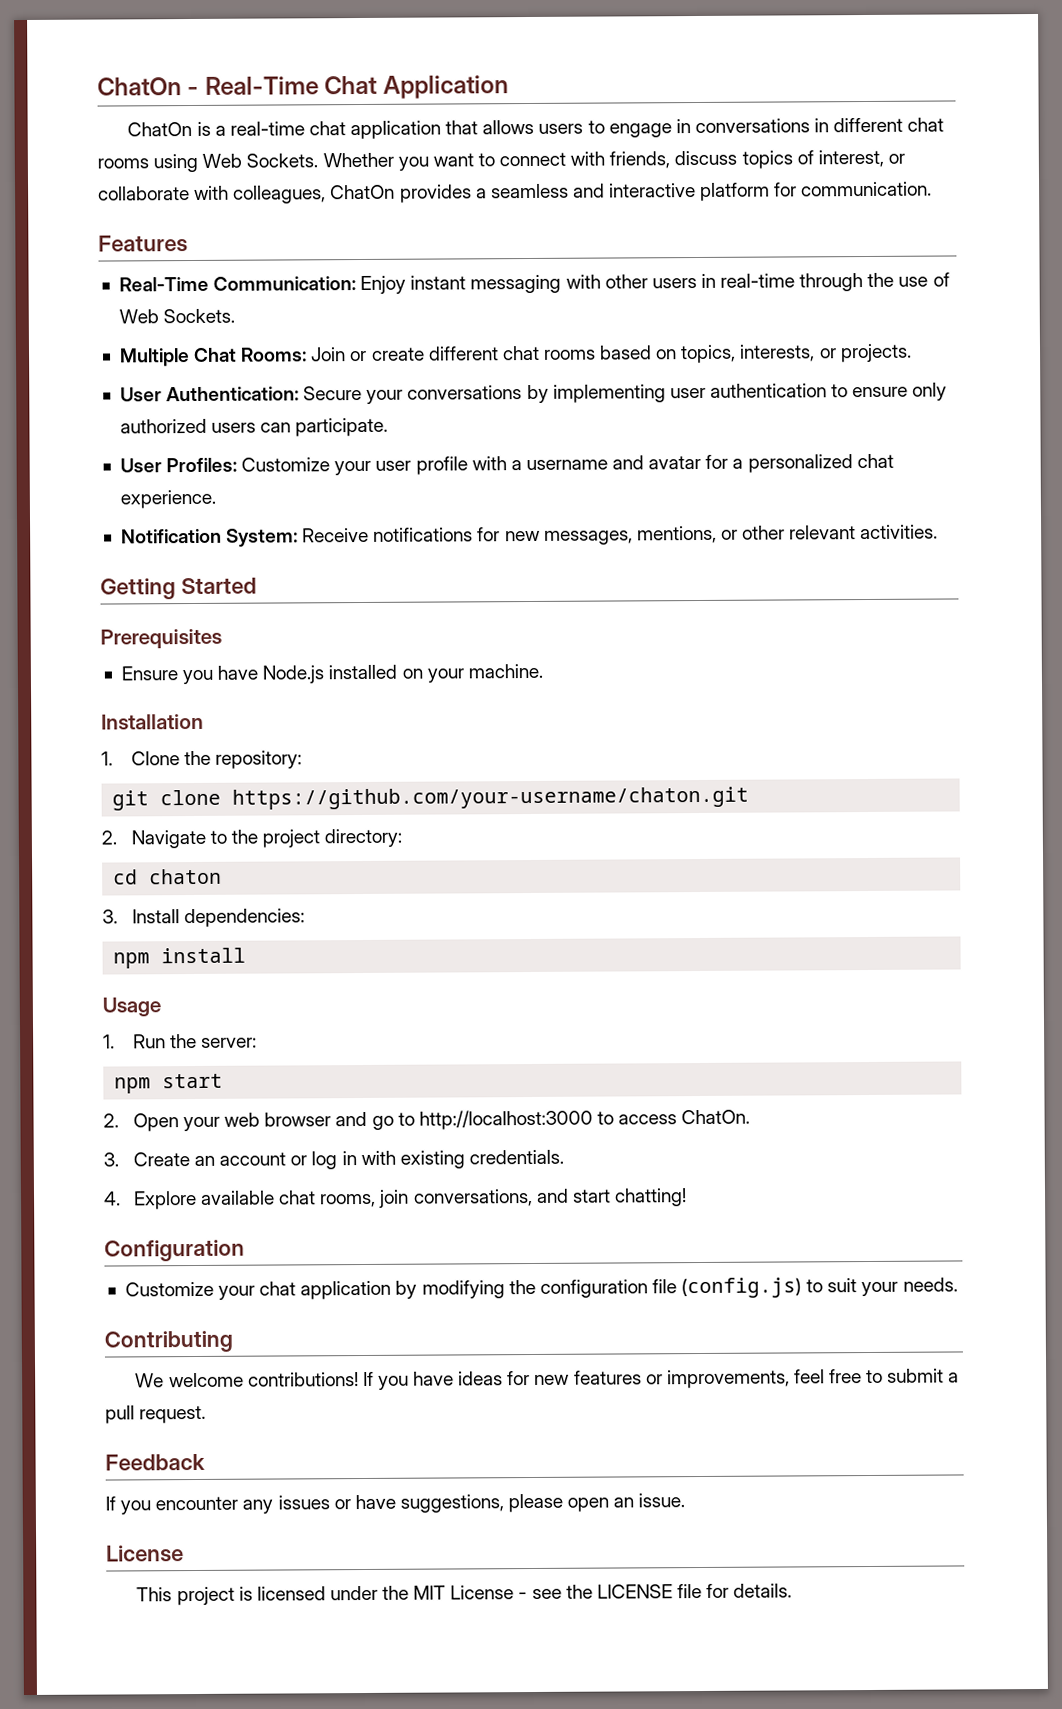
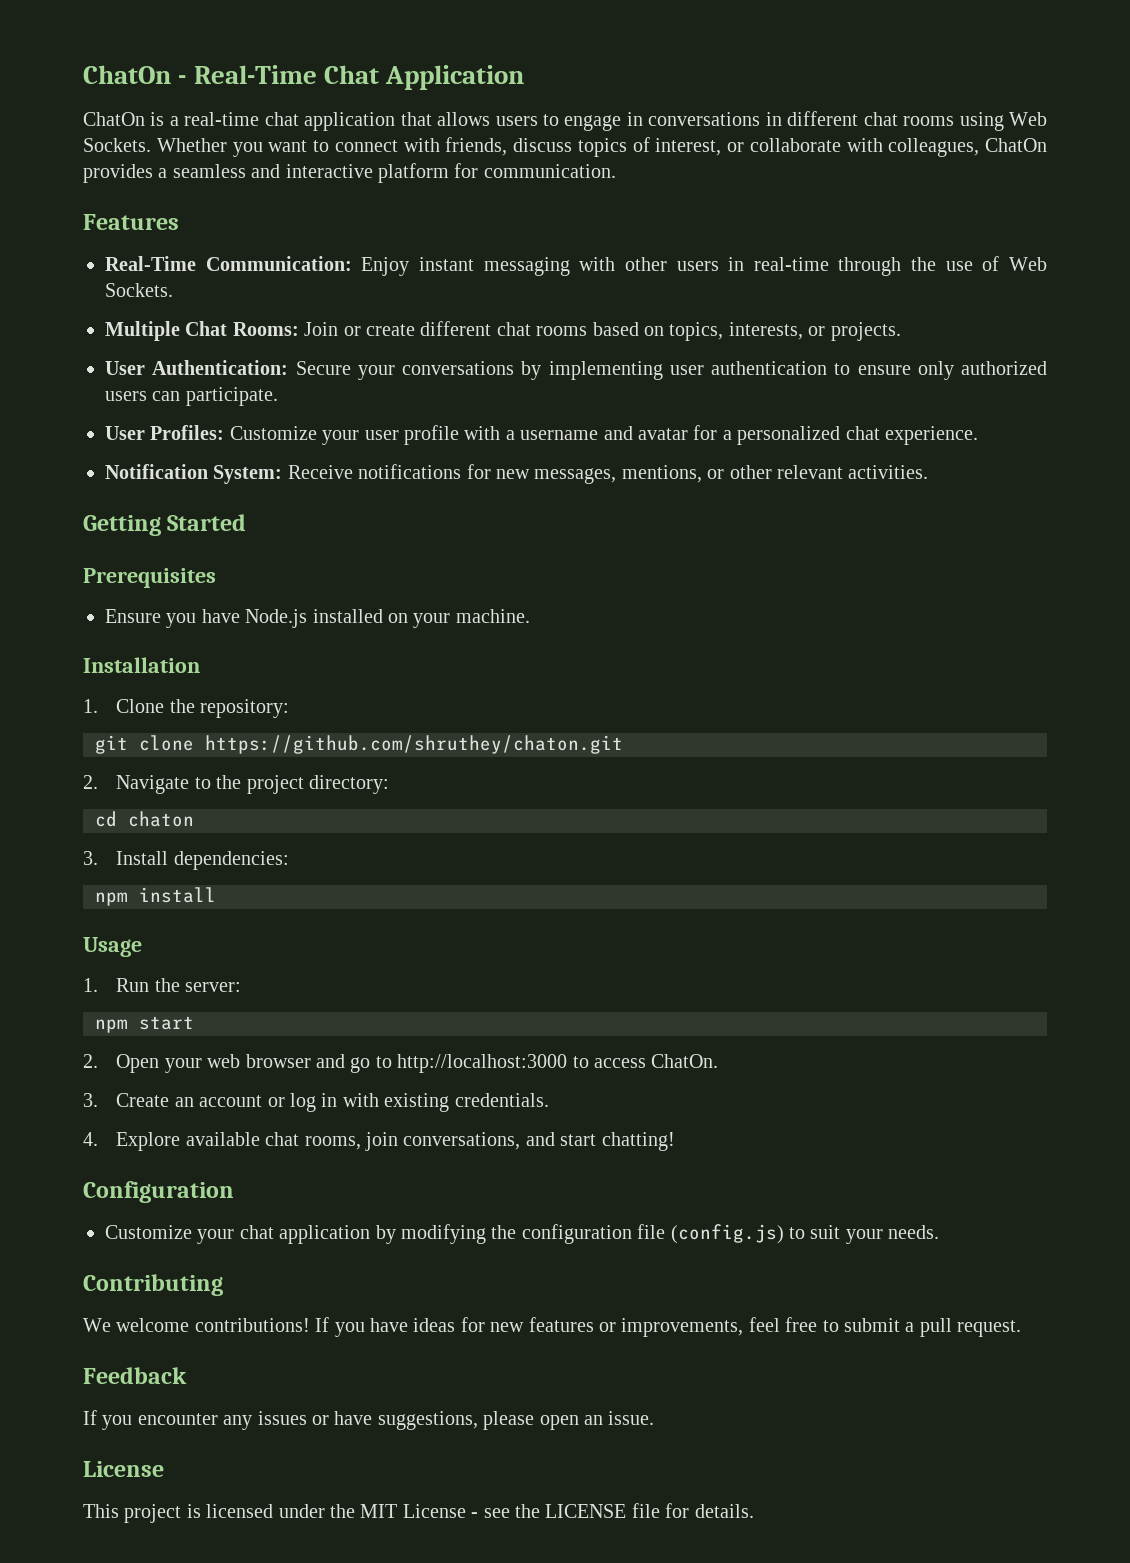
- git clone https://github.com/your-username/chaton.git
+ git clone https://github.com/shruthey/chaton.git

